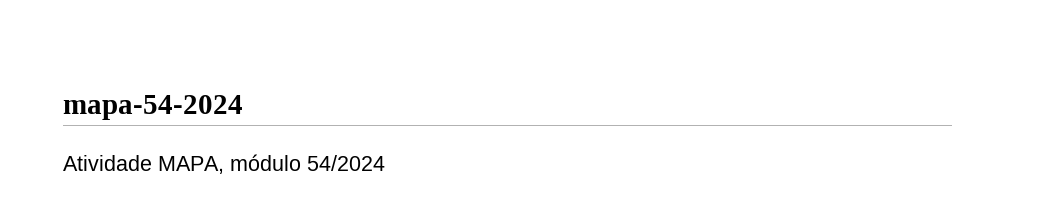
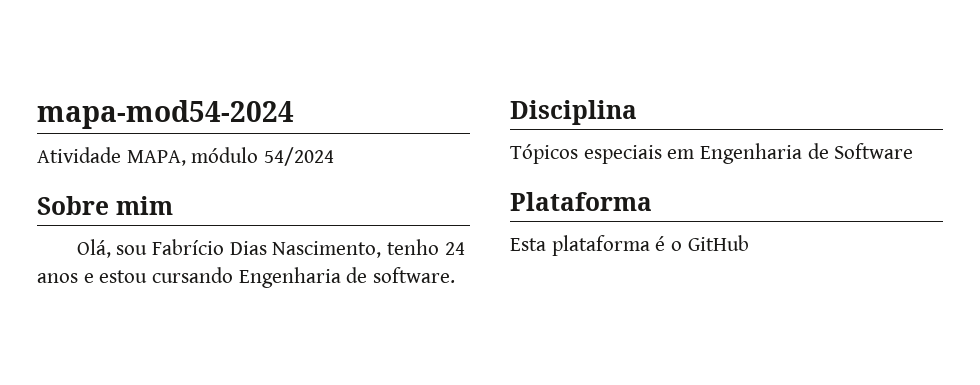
- mapa-54-2024
+ mapa-mod54-2024
+ Sobre mim
+ Olá, sou Fabrício Dias Nascimento, tenho 24 anos e estou cursando Engenharia de software.
+ Disciplina
+ Tópicos especiais em Engenharia de Software
+ Plataforma
+ Esta plataforma é o GitHub

